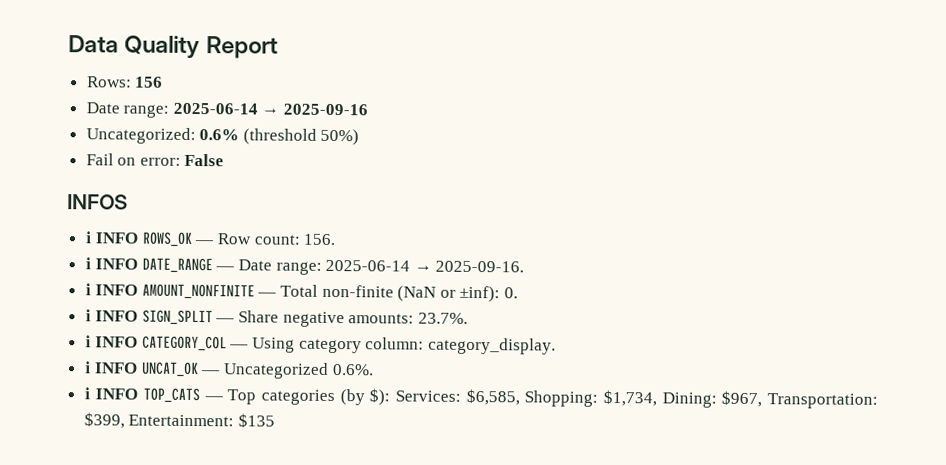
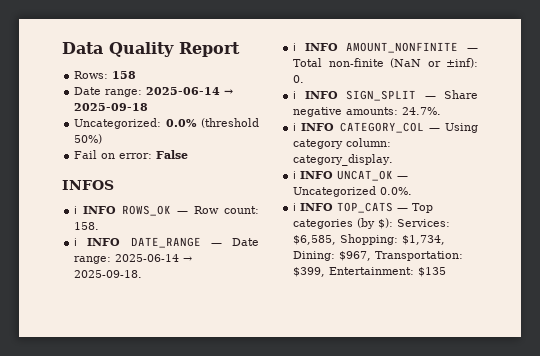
- Rows: 156
- Date range: 2025-06-14 → 2025-09-16
+ Rows: 158
+ Date range: 2025-06-14 → 2025-09-18
- Uncategorized: 0.6% (threshold 50%)
+ Uncategorized: 0.0% (threshold 50%)
- ℹ INFO ROWS_OK — Row count: 156.
+ ℹ INFO ROWS_OK — Row count: 158.
- ℹ INFO DATE_RANGE — Date range: 2025-06-14 → 2025-09-16.
+ ℹ INFO DATE_RANGE — Date range: 2025-06-14 → 2025-09-18.
- ℹ INFO SIGN_SPLIT — Share negative amounts: 23.7%.
+ ℹ INFO SIGN_SPLIT — Share negative amounts: 24.7%.
- ℹ INFO UNCAT_OK — Uncategorized 0.6%.
+ ℹ INFO UNCAT_OK — Uncategorized 0.0%.

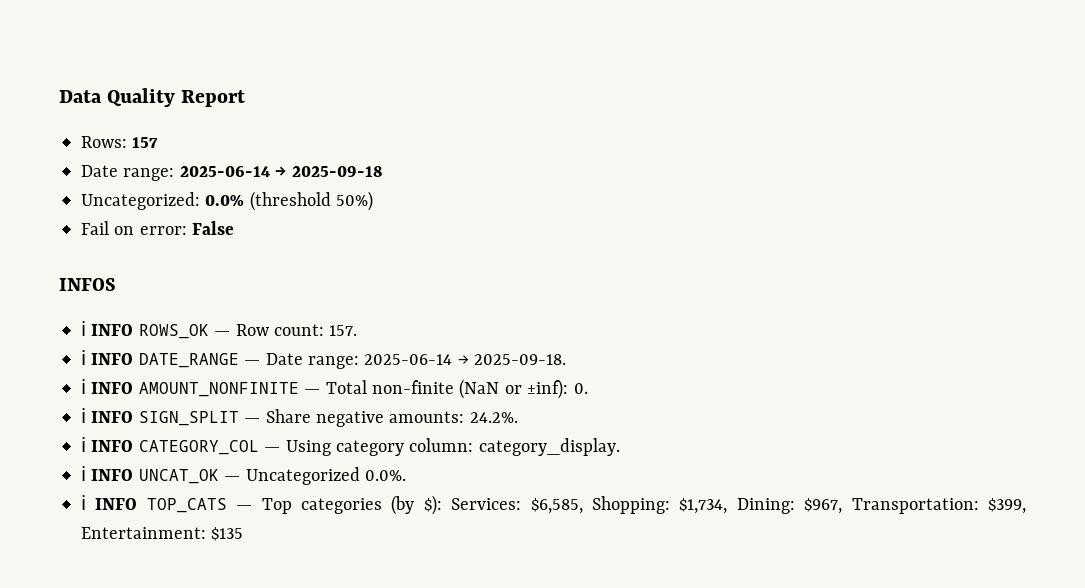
- Rows: 158
+ Rows: 157
- ℹ INFO ROWS_OK — Row count: 158.
+ ℹ INFO ROWS_OK — Row count: 157.
- ℹ INFO SIGN_SPLIT — Share negative amounts: 24.7%.
+ ℹ INFO SIGN_SPLIT — Share negative amounts: 24.2%.

